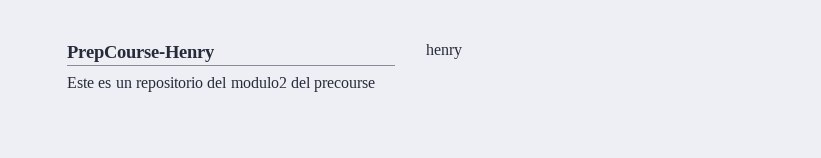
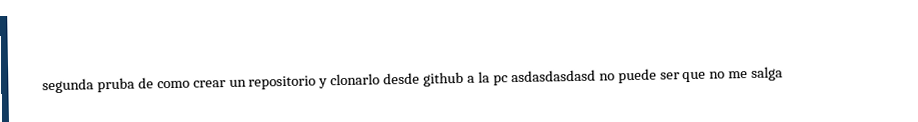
- PrepCourse-Henry
- Este es un repositorio del modulo2 del precourse henry
+ segunda pruba de como crear un repositorio y clonarlo desde github a la pc asdasdasdasd no puede ser que no me salga

